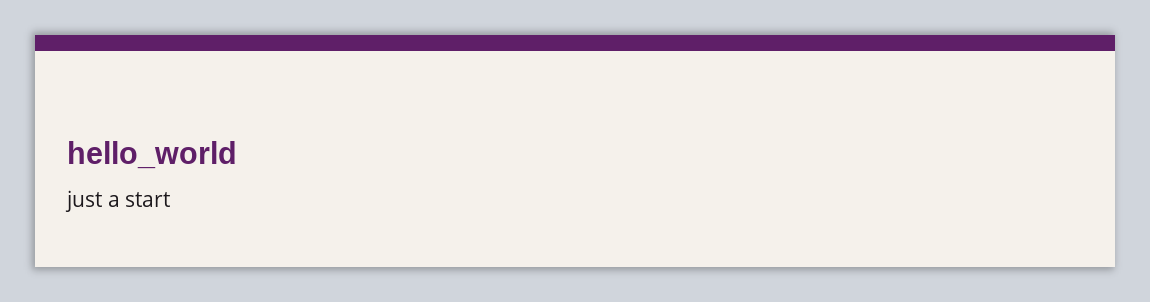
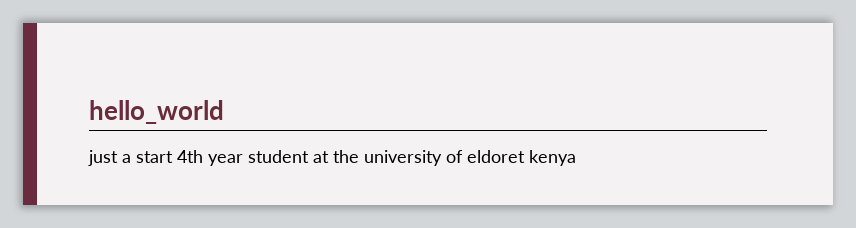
- just a start
+ just a start 4th year student at the university of eldoret kenya

